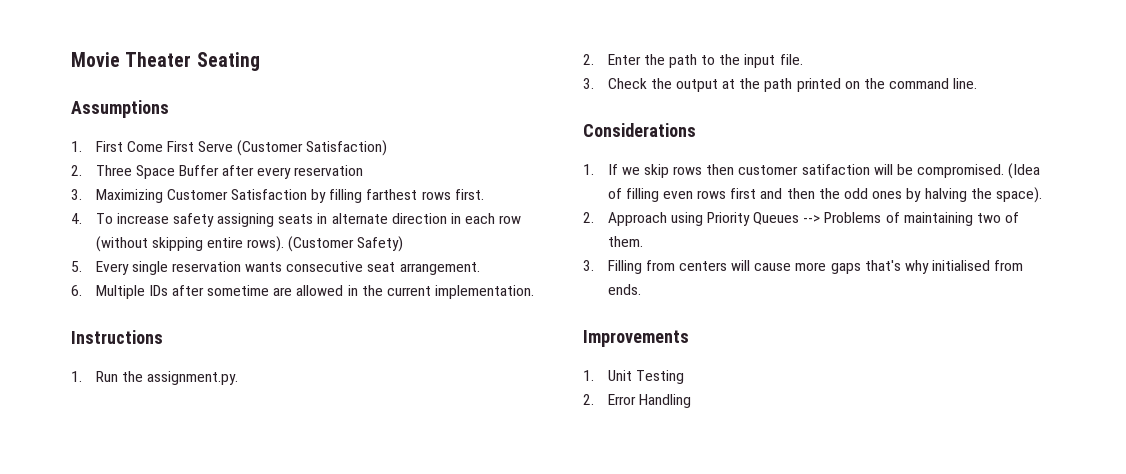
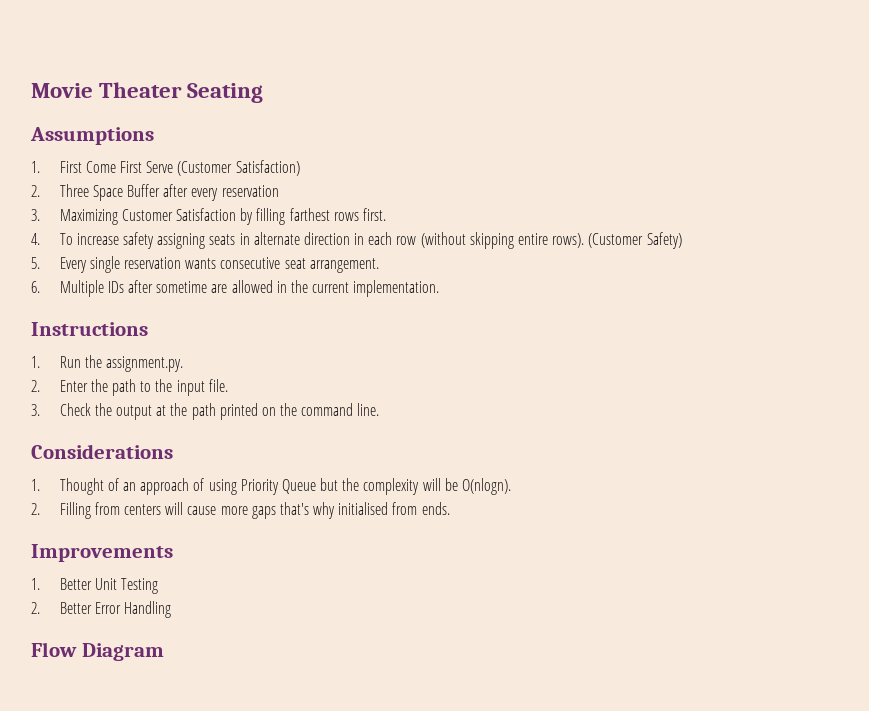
- 1. If we skip rows then customer satifaction will be compromised. (Idea of filling even rows first and then the odd ones by halving the space).
- 2. Approach using Priority Queues --> Problems of maintaining two of them.
- 3. Filling from centers will cause more gaps that's why initialised from ends.
+ 1. Thought of an approach of using Priority Queue but the complexity will be O(nlogn).
+ 2. Filling from centers will cause more gaps that's why initialised from ends.
- 1. Unit Testing
+ 1. Better Unit Testing
- 2. Error Handling
+ 2. Better Error Handling
+ Flow Diagram

